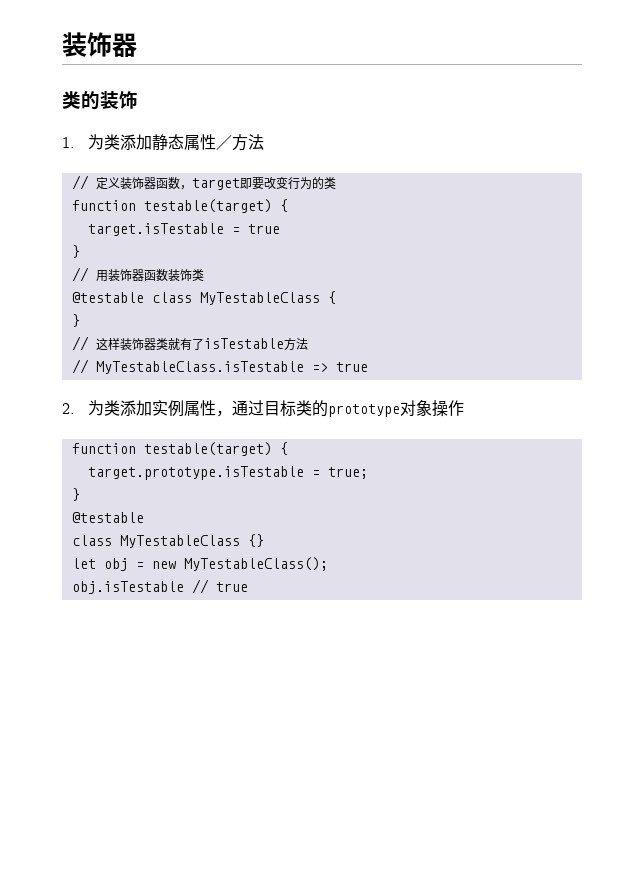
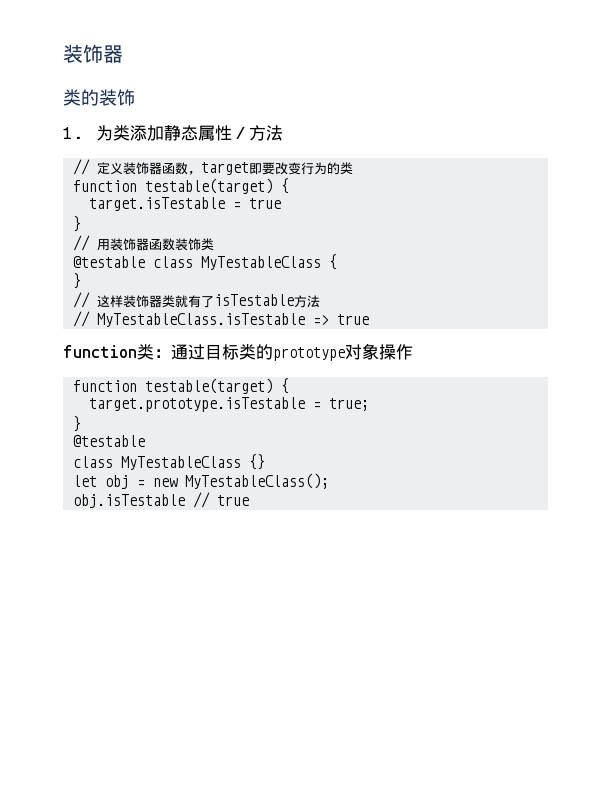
- 2.为类添加实例属性，通过目标类的prototype对象操作
+ function类：通过目标类的prototype对象操作

